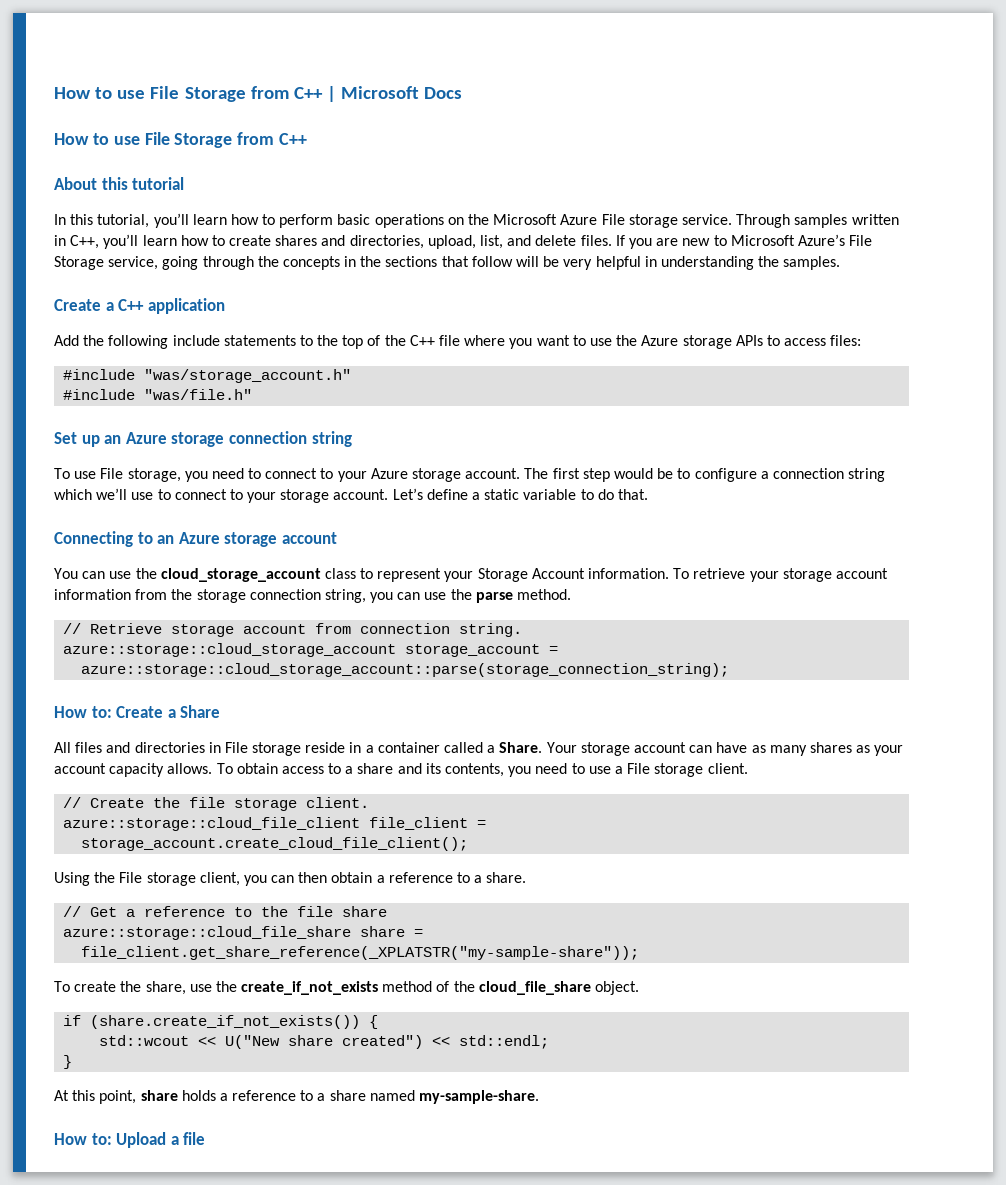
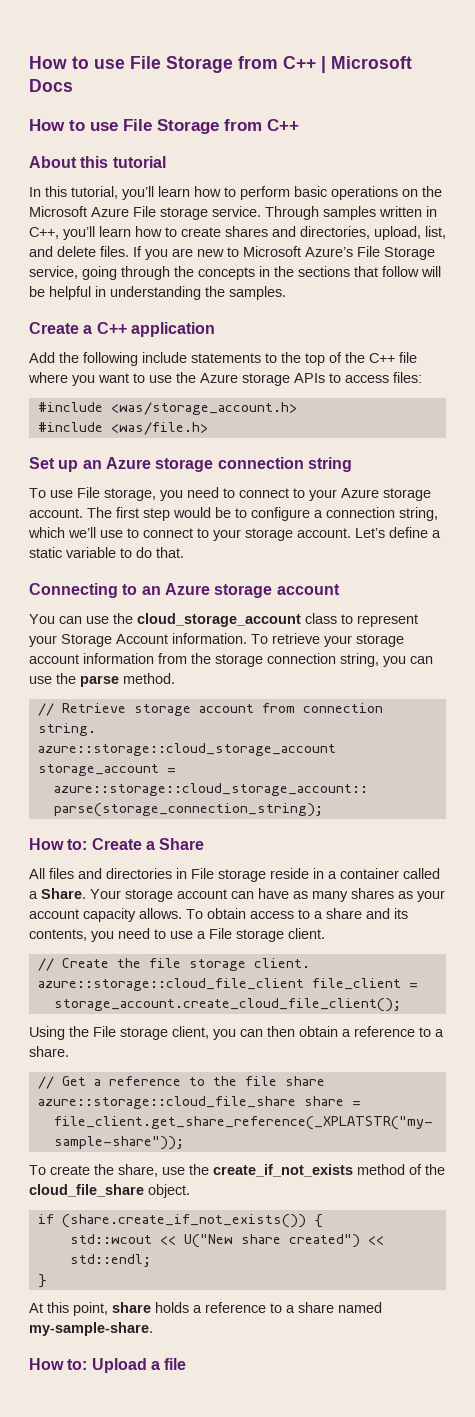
- If you are new to Microsoft Azure’s File Storage service, going through the concepts in the sections that follow will be very helpful in understanding the samples.
+ If you are new to Microsoft Azure’s File Storage service, going through the concepts in the sections that follow will be helpful in understanding the samples.
- #include "was/storage_account.h"
- #include "was/file.h"
+ #include <was/storage_account.h>
+ #include <was/file.h>
- The first step would be to configure a connection string which we’ll use to connect to your storage account.
+ The first step would be to configure a connection string, which we’ll use to connect to your storage account.

